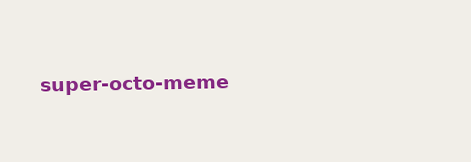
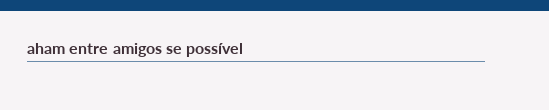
- super-octo-meme
+ aham entre amigos se possível

